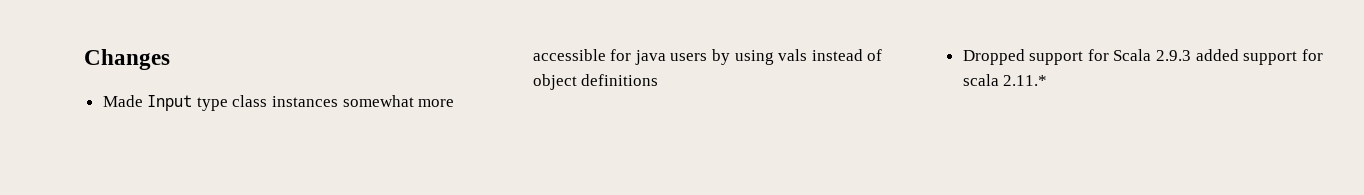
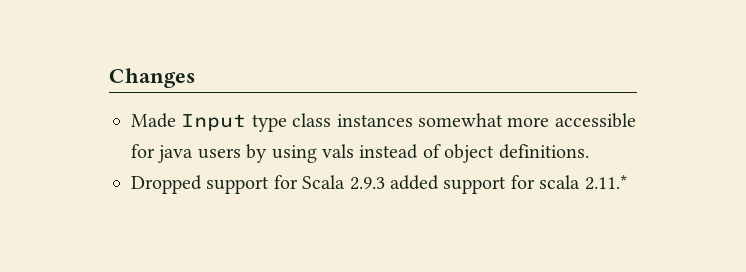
- Made Input type class instances somewhat more accessible for java users by using vals instead of object definitions
+ Made Input type class instances somewhat more accessible for java users by using vals instead of object definitions.

